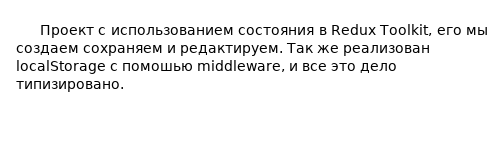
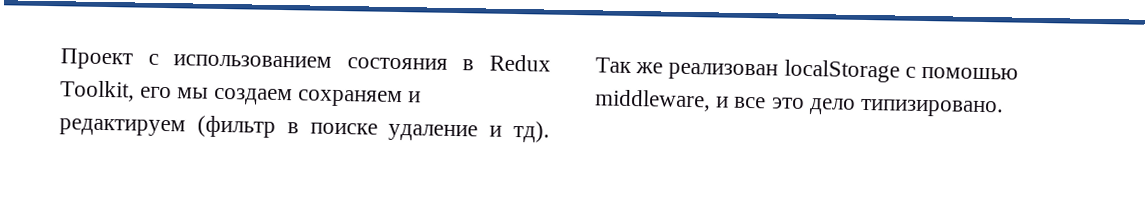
- Проект с использованием состояния в Redux Toolkit, его мы создаем сохраняем и редактируем.
+ Проект с использованием состояния в Redux Toolkit, его мы создаем сохраняем и редактируем (фильтр в поиске удаление и тд).

